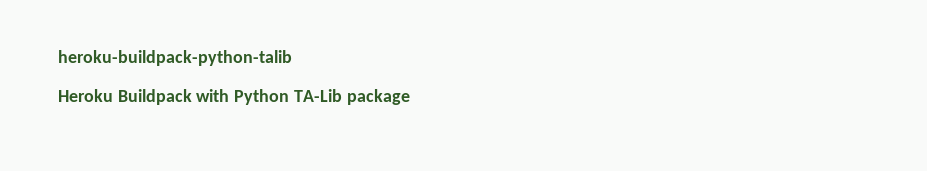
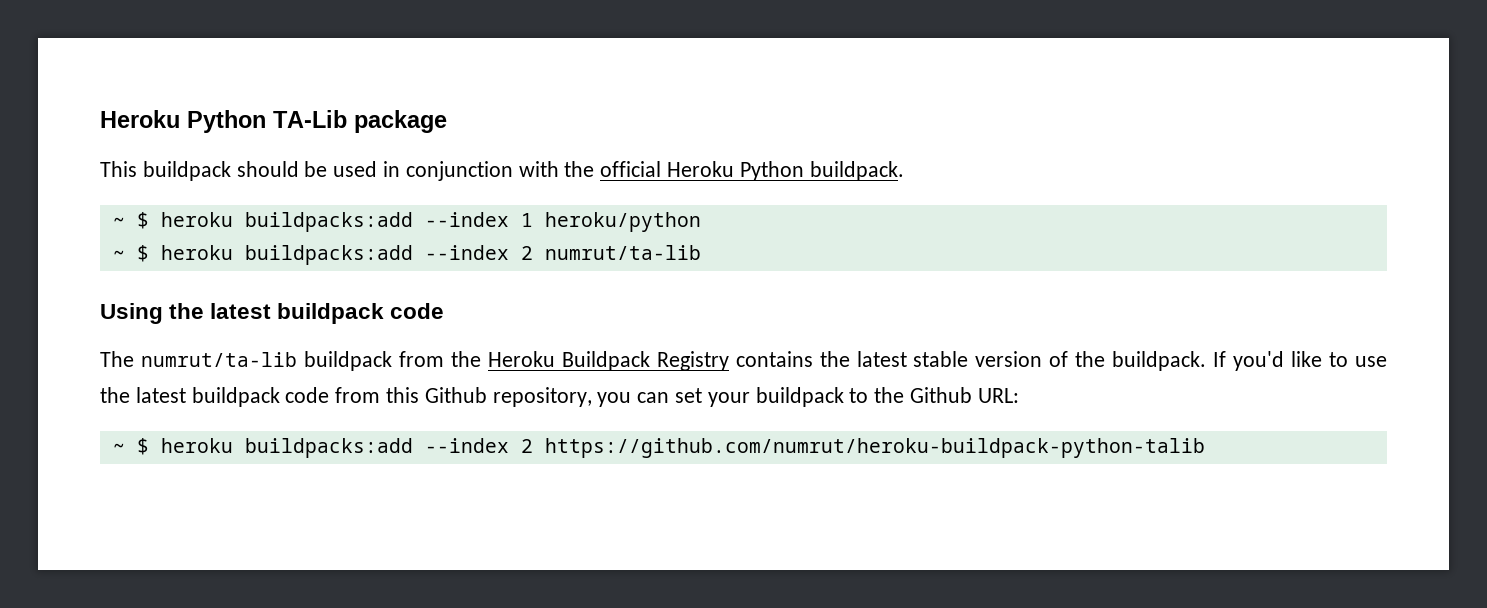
- heroku-buildpack-python-talib
- Heroku Buildpack with Python TA-Lib package
+ Heroku Python TA-Lib package
+ This buildpack should be used in conjunction with the official Heroku Python buildpack.
+ ~ $ heroku buildpacks:add --index 1 heroku/python
+ ~ $ heroku buildpacks:add --index 2 numrut/ta-lib
+ Using the latest buildpack code
+ The numrut/ta-lib buildpack from the Heroku Buildpack Registry contains the latest stable version of the buildpack. If you'd like to use the latest buildpack code from this Github repository, you can set your buildpack to the Github URL:
+ ~ $ heroku buildpacks:add --index 2 https://github.com/numrut/heroku-buildpack-python-talib

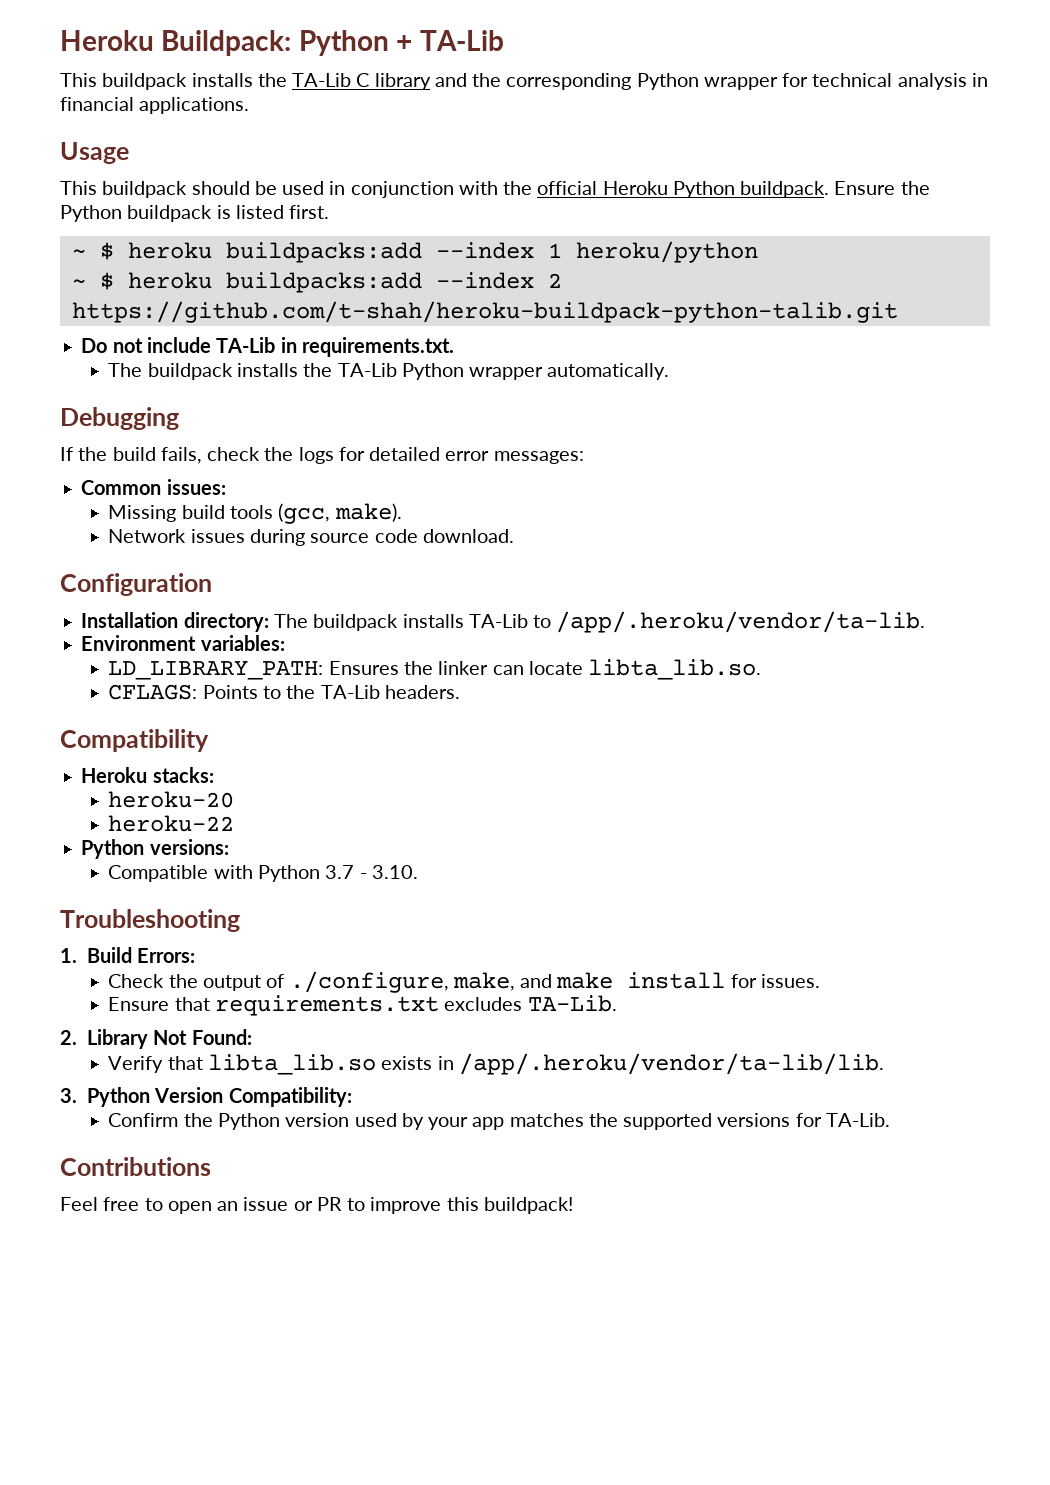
- Heroku Python TA-Lib package
+ Heroku Buildpack: Python + TA-Lib
+ This buildpack installs the TA-Lib C library and the corresponding Python wrapper for technical analysis in financial applications.
+ Usage
+ Ensure the Python buildpack is listed first.
- ~ $ heroku buildpacks:add --index 2 numrut/ta-lib
- Using the latest buildpack code
- The numrut/ta-lib buildpack from the Heroku Buildpack Registry contains the latest stable version of the buildpack. If you'd like to use the latest buildpack code from this Github repository, you can set your buildpack to the Github URL:
- ~ $ heroku buildpacks:add --index 2 https://github.com/numrut/heroku-buildpack-python-talib
+ ~ $ heroku buildpacks:add --index 2 https://github.com/t-shah/heroku-buildpack-python-talib.git
+ Do not include TA-Lib in requirements.txt.
+ The buildpack installs the TA-Lib Python wrapper automatically.
+ Debugging
+ If the build fails, check the logs for detailed error messages:
+ Common issues:
+ Missing build tools (gcc, make).
+ Network issues during source code download.
+ Configuration
+ Installation directory: The buildpack installs TA-Lib to /app/.heroku/vendor/ta-lib.
+ Environment variables:
+ LD_LIBRARY_PATH: Ensures the linker can locate libta_lib.so.
+ CFLAGS: Points to the TA-Lib headers.
+ Compatibility
+ Heroku stacks:
+ heroku-20
+ heroku-22
+ Python versions:
+ Compatible with Python 3.7 - 3.10.
+ Troubleshooting
+ 1. Build Errors:
+ Check the output of ./configure, make, and make install for issues.
+ Ensure that requirements.txt excludes TA-Lib.
+ 2. Library Not Found:
+ Verify that libta_lib.so exists in /app/.heroku/vendor/ta-lib/lib.
+ 3. Python Version Compatibility:
+ Confirm the Python version used by your app matches the supported versions for TA-Lib.
+ Contributions
+ Feel free to open an issue or PR to improve this buildpack!

